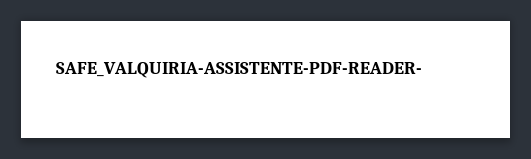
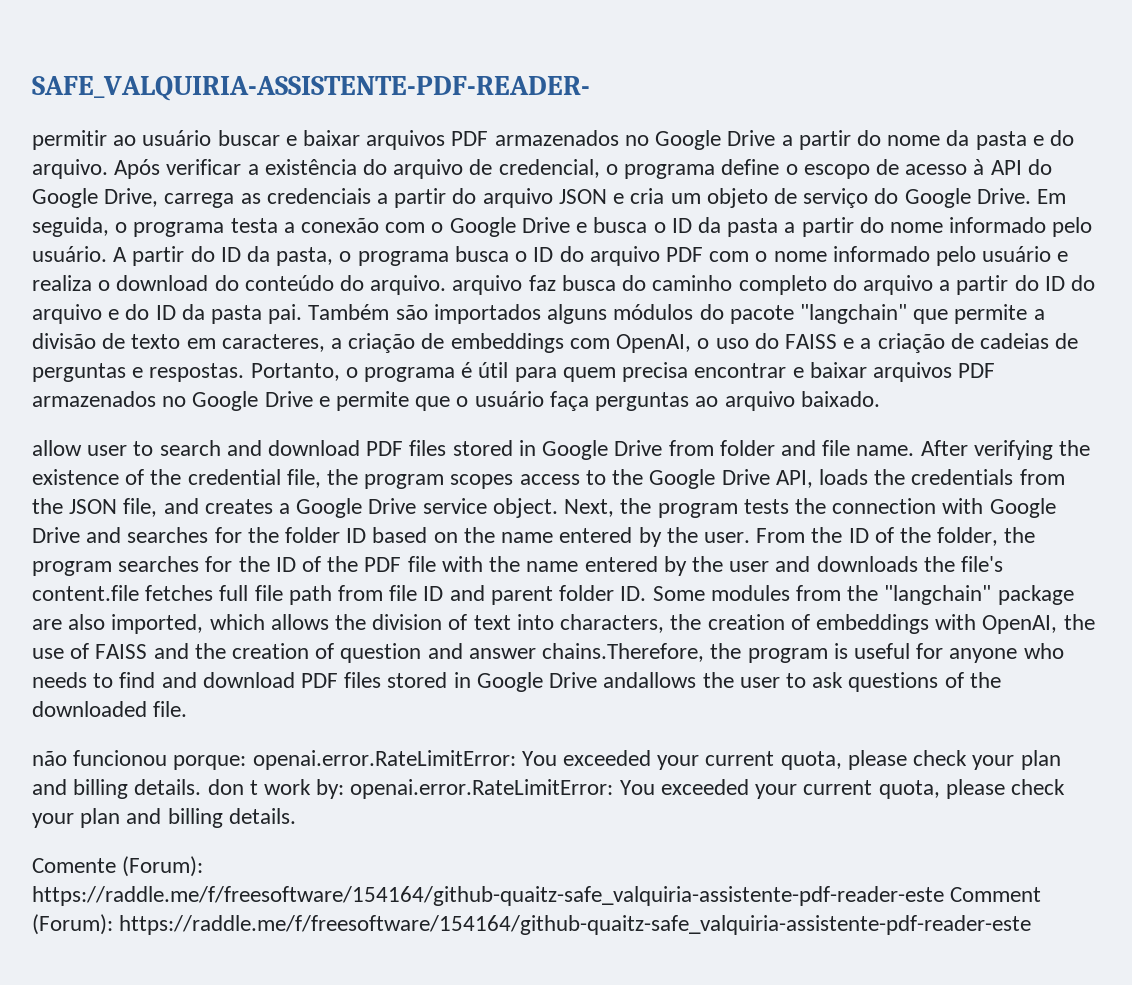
+ permitir ao usuário buscar e baixar arquivos PDF armazenados no Google Drive a partir do nome da pasta e do arquivo. Após verificar a existência do arquivo de credencial, o programa define o escopo de acesso à API do Google Drive, carrega as credenciais a partir do arquivo JSON e cria um objeto de serviço do Google Drive. Em seguida, o programa testa a conexão com o Google Drive e busca o ID da pasta a partir do nome informado pelo usuário. A partir do ID da pasta, o programa busca o ID do arquivo PDF com o nome informado pelo usuário e realiza o download do conteúdo do arquivo. arquivo faz busca do caminho completo do arquivo a partir do ID do arquivo e do ID da pasta pai. Também são importados alguns módulos do pacote "langchain" que permite a divisão de texto em caracteres, a criação de embeddings com OpenAI, o uso do FAISS e a criação de cadeias de perguntas e respostas. Portanto, o programa é útil para quem precisa encontrar e baixar arquivos PDF armazenados no Google Drive e permite que o usuário faça perguntas ao arquivo baixado.
+ allow user to search and download PDF files stored in Google Drive from folder and file name. After verifying the existence of the credential file, the program scopes access to the Google Drive API, loads the credentials from the JSON file, and creates a Google Drive service object. Next, the program tests the connection with Google Drive and searches for the folder ID based on the name entered by the user. From the ID of the folder, the program searches for the ID of the PDF file with the name entered by the user and downloads the file's content.file fetches full file path from file ID and parent folder ID. Some modules from the "langchain" package are also imported, which allows the division of text into characters, the creation of embeddings with OpenAI, the use of FAISS and the creation of question and answer chains.Therefore, the program is useful for anyone who needs to find and download PDF files stored in Google Drive andallows the user to ask questions of the downloaded file.
+ não funcionou porque: openai.error.RateLimitError: You exceeded your current quota, please check your plan and billing details. don t work by: openai.error.RateLimitError: You exceeded your current quota, please check your plan and billing details.
+ Comente (Forum): https://raddle.me/f/freesoftware/154164/github-quaitz-safe_valquiria-assistente-pdf-reader-este Comment (Forum): https://raddle.me/f/freesoftware/154164/github-quaitz-safe_valquiria-assistente-pdf-reader-este

